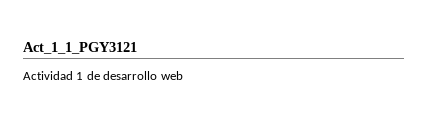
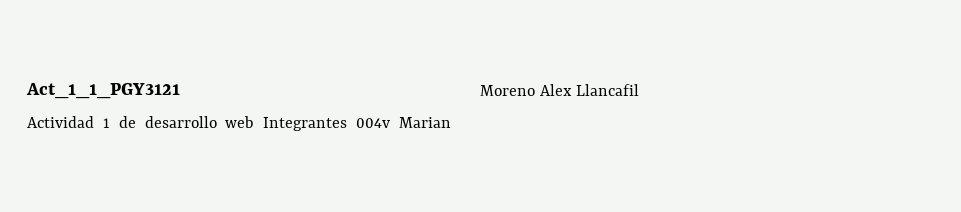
- Actividad 1 de desarrollo web
+ Actividad 1 de desarrollo web Integrantes 004v Marian Moreno Alex Llancafil

